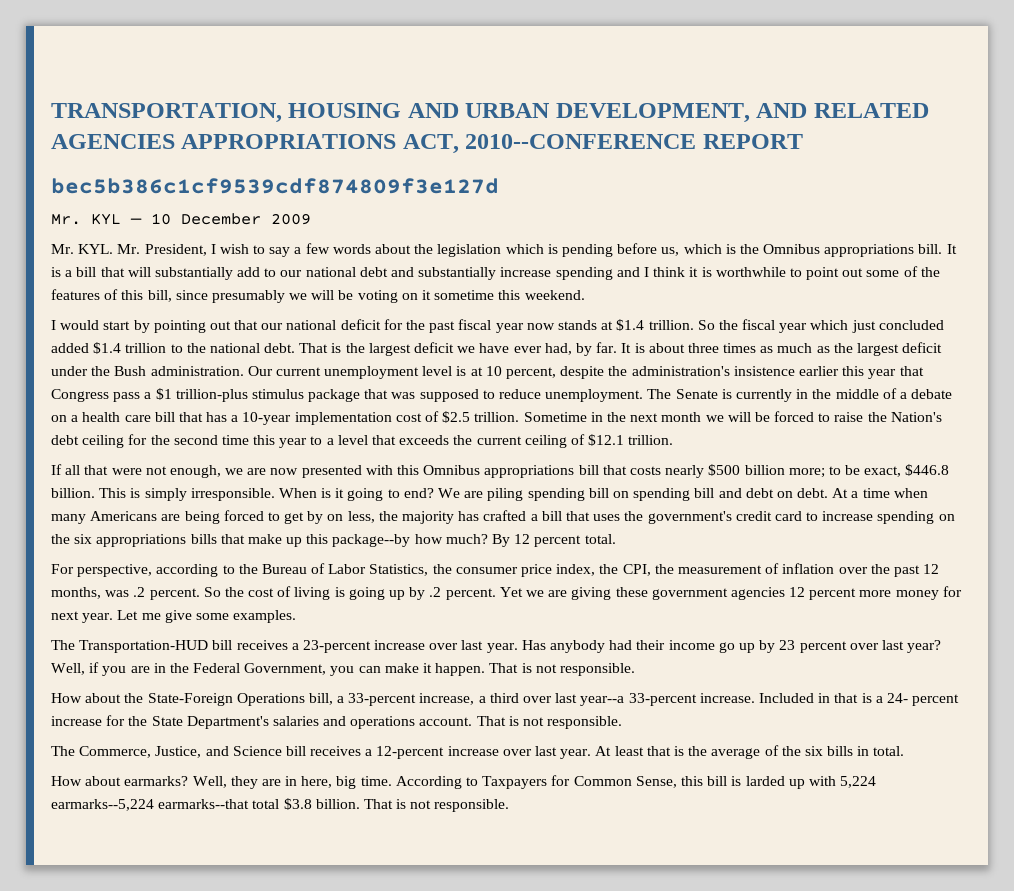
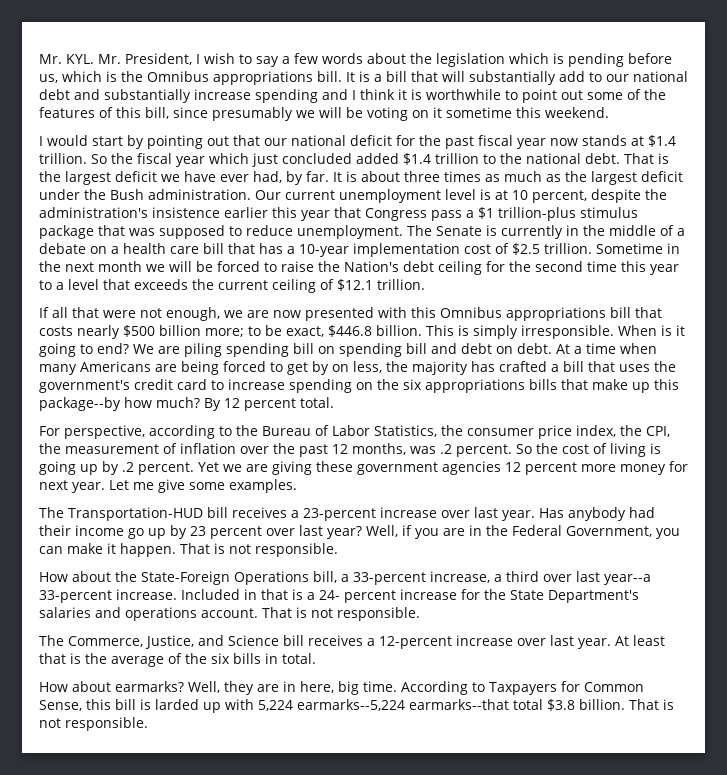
- TRANSPORTATION, HOUSING AND URBAN DEVELOPMENT, AND RELATED AGENCIES APPROPRIATIONS ACT, 2010--CONFERENCE REPORT
- bec5b386c1cf9539cdf874809f3e127d
- Mr. KYL — 10 December 2009

